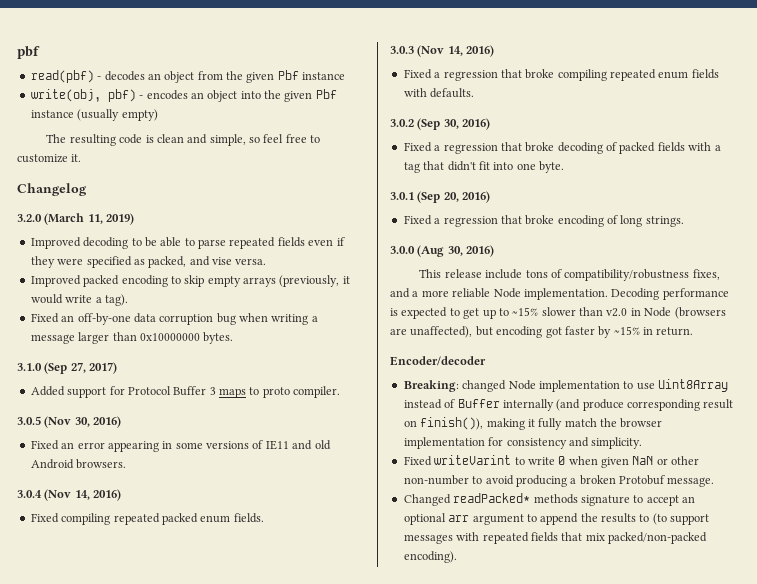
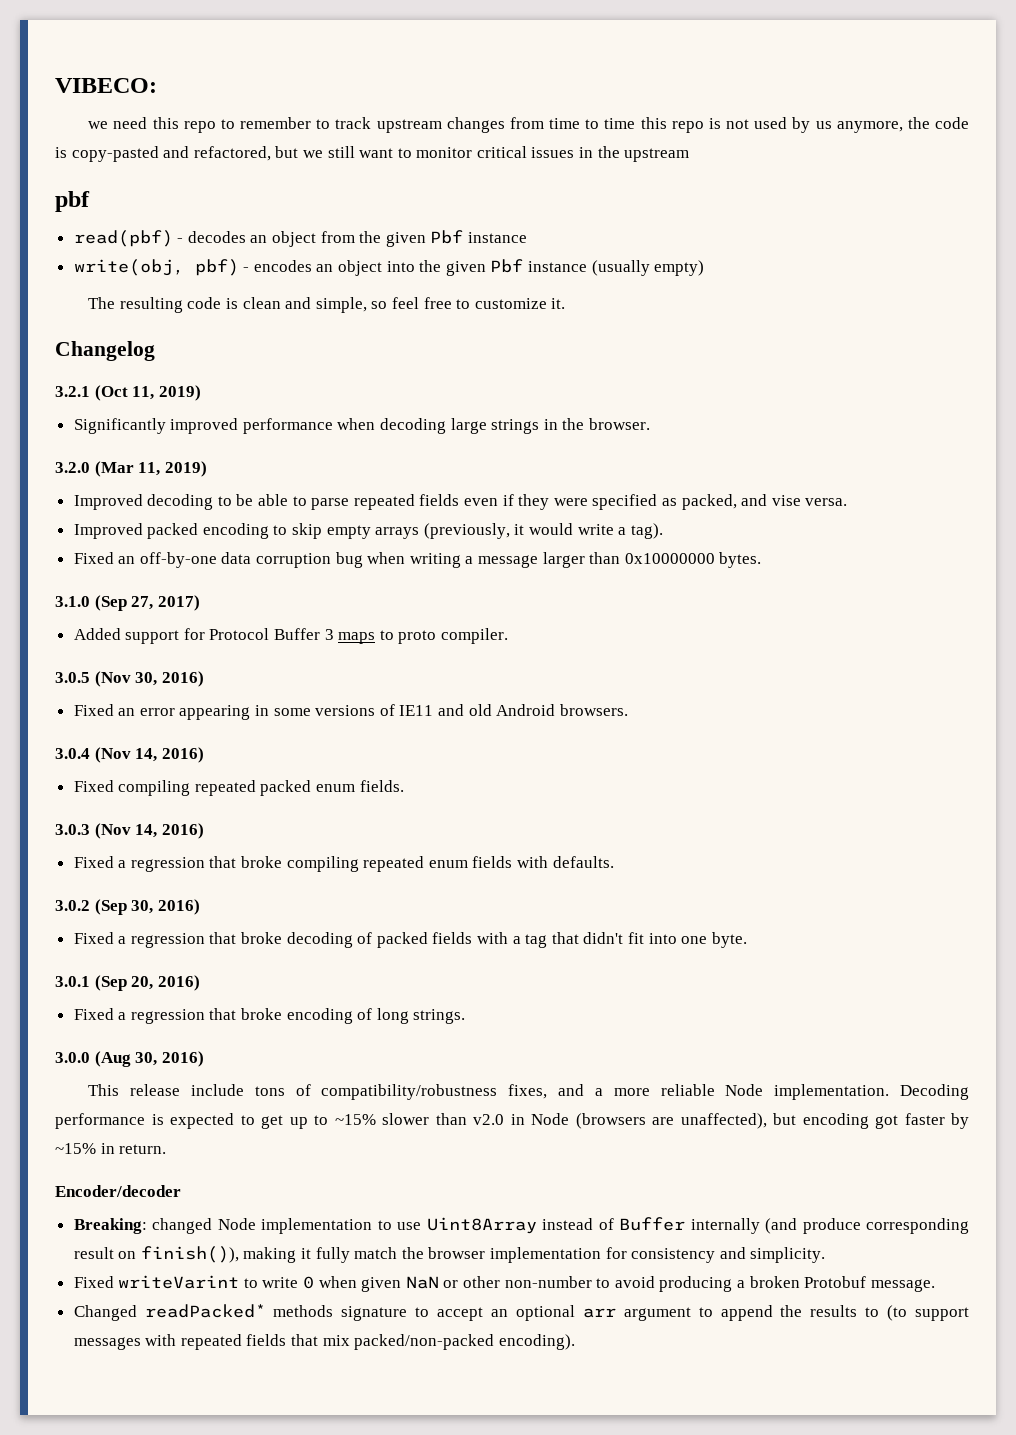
+ VIBECO:
+ we need this repo to remember to track upstream changes from time to time this repo is not used by us anymore, the code is copy-pasted and refactored, but we still want to monitor critical issues in the upstream
+ 3.2.1 (Oct 11, 2019)
+ Significantly improved performance when decoding large strings in the browser.
- 3.2.0 (March 11, 2019)
+ 3.2.0 (Mar 11, 2019)

